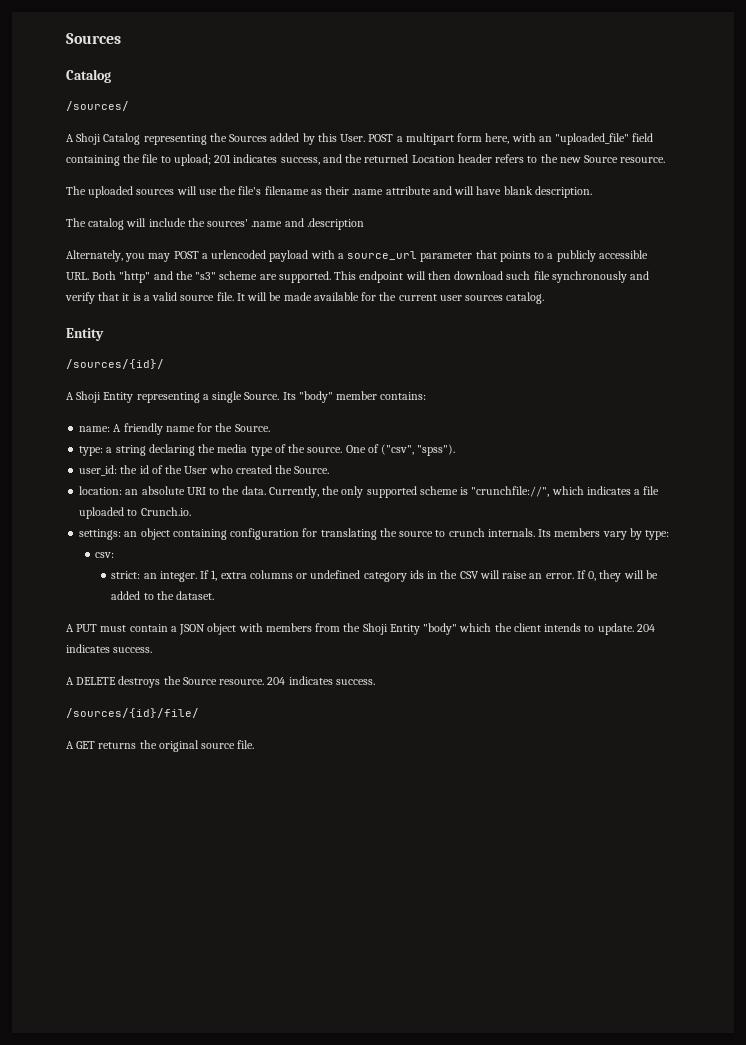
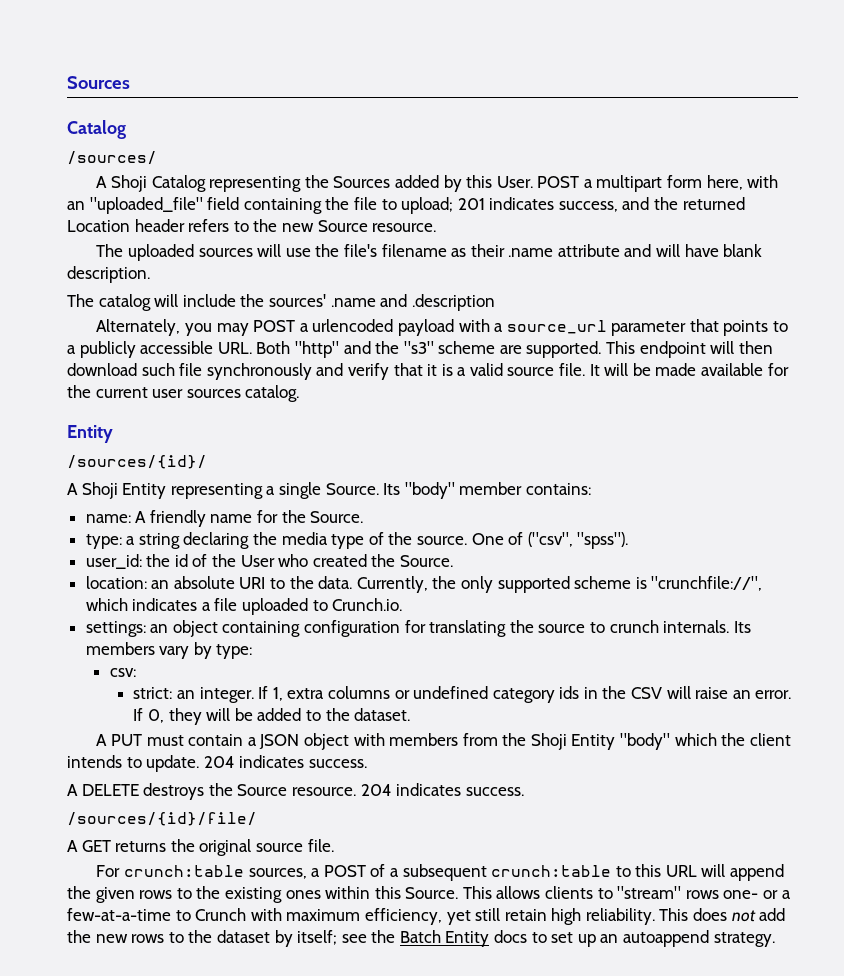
+ For crunch:table sources, a POST of a subsequent crunch:table to this URL will append the given rows to the existing ones within this Source. This allows clients to "stream" rows one- or a few-at-a-time to Crunch with maximum efficiency, yet still retain high reliability. This does not add the new rows to the dataset by itself; see the Batch Entity docs to set up an autoappend strategy.

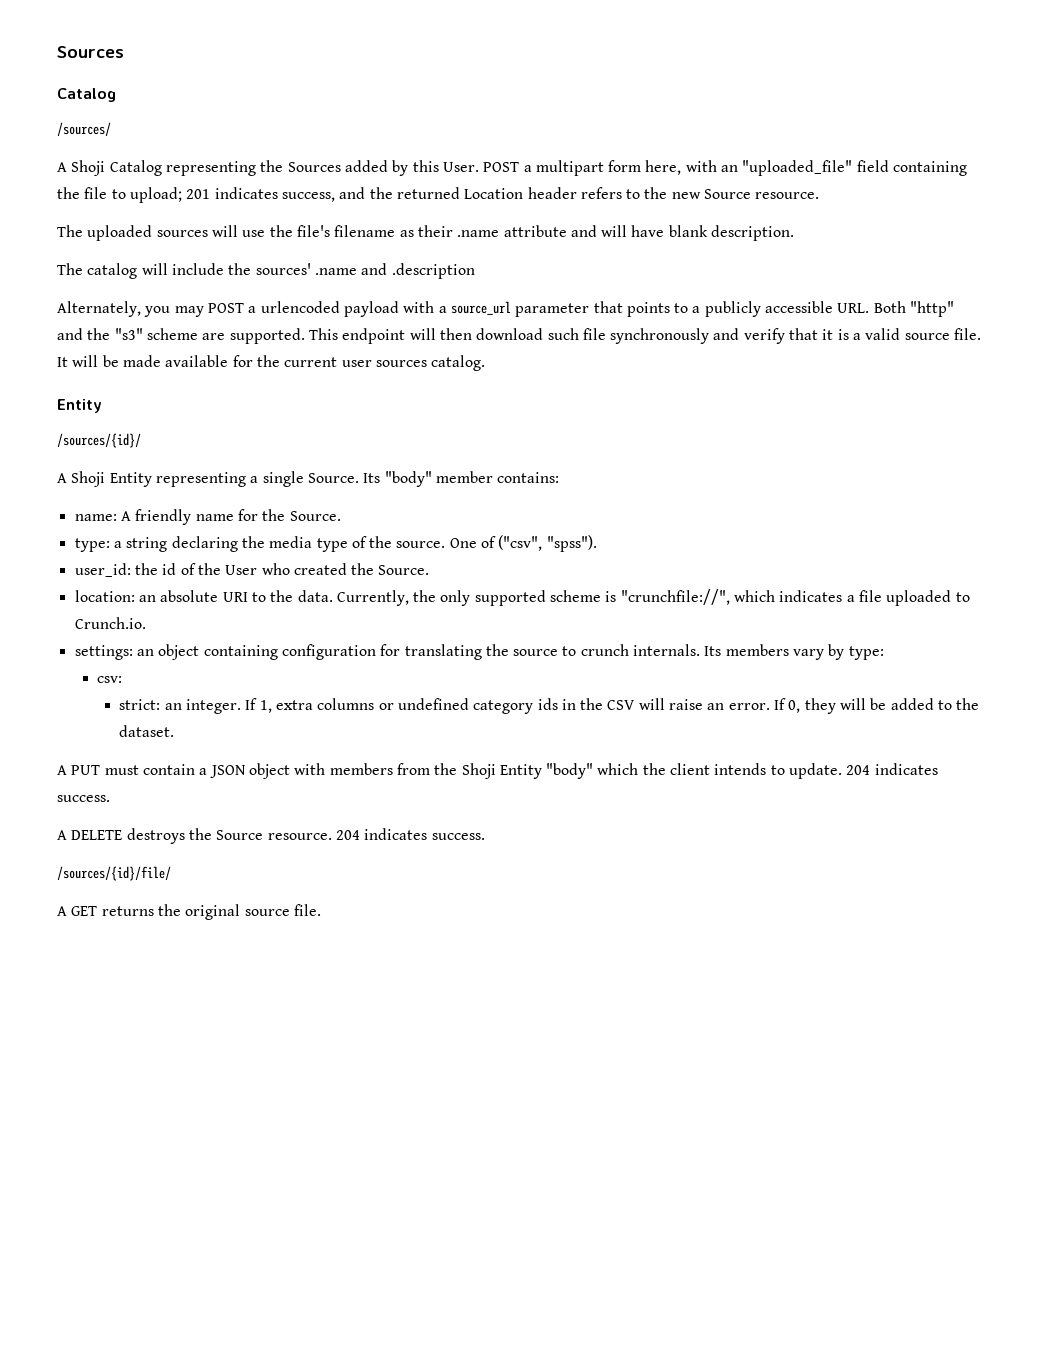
- For crunch:table sources, a POST of a subsequent crunch:table to this URL will append the given rows to the existing ones within this Source. This allows clients to "stream" rows one- or a few-at-a-time to Crunch with maximum efficiency, yet still retain high reliability. This does not add the new rows to the dataset by itself; see the Batch Entity docs to set up an autoappend strategy.

